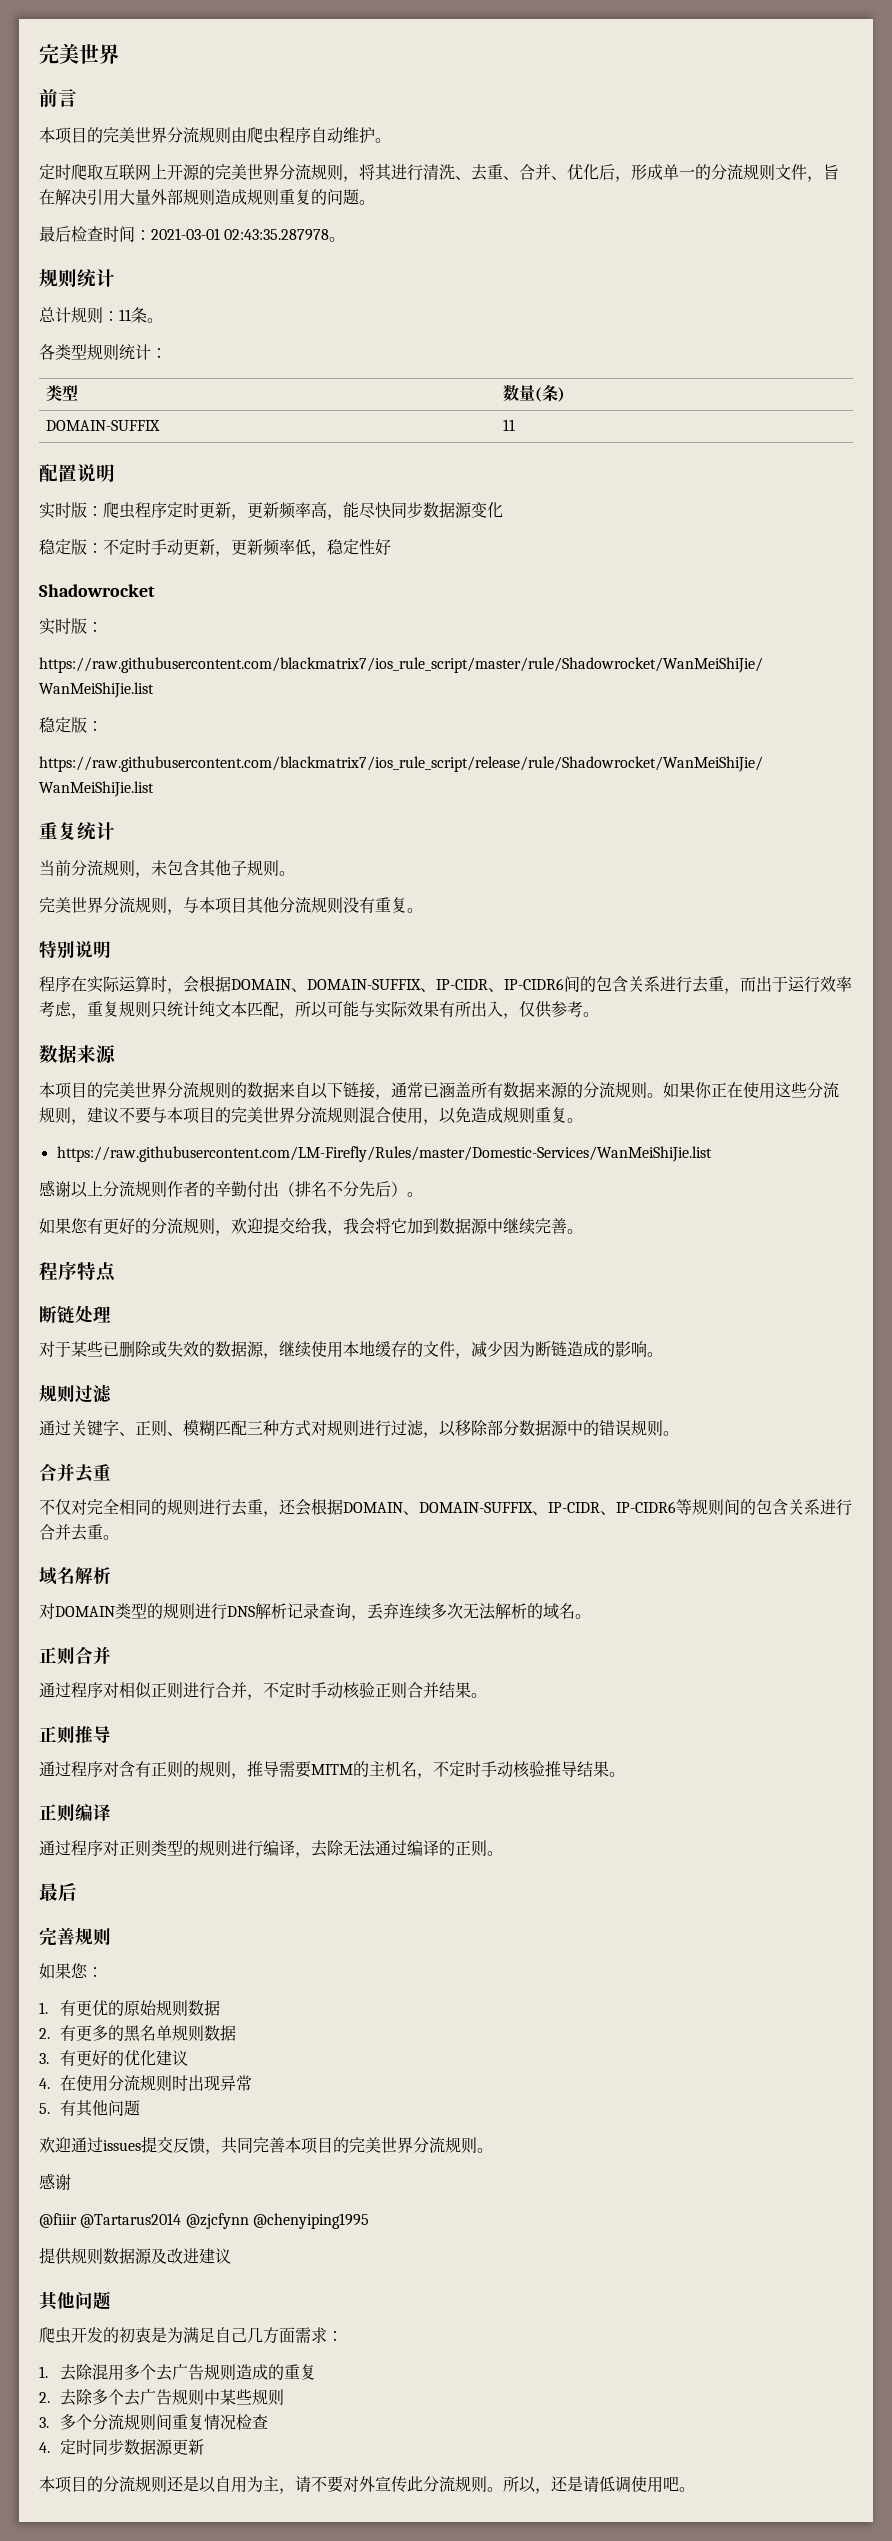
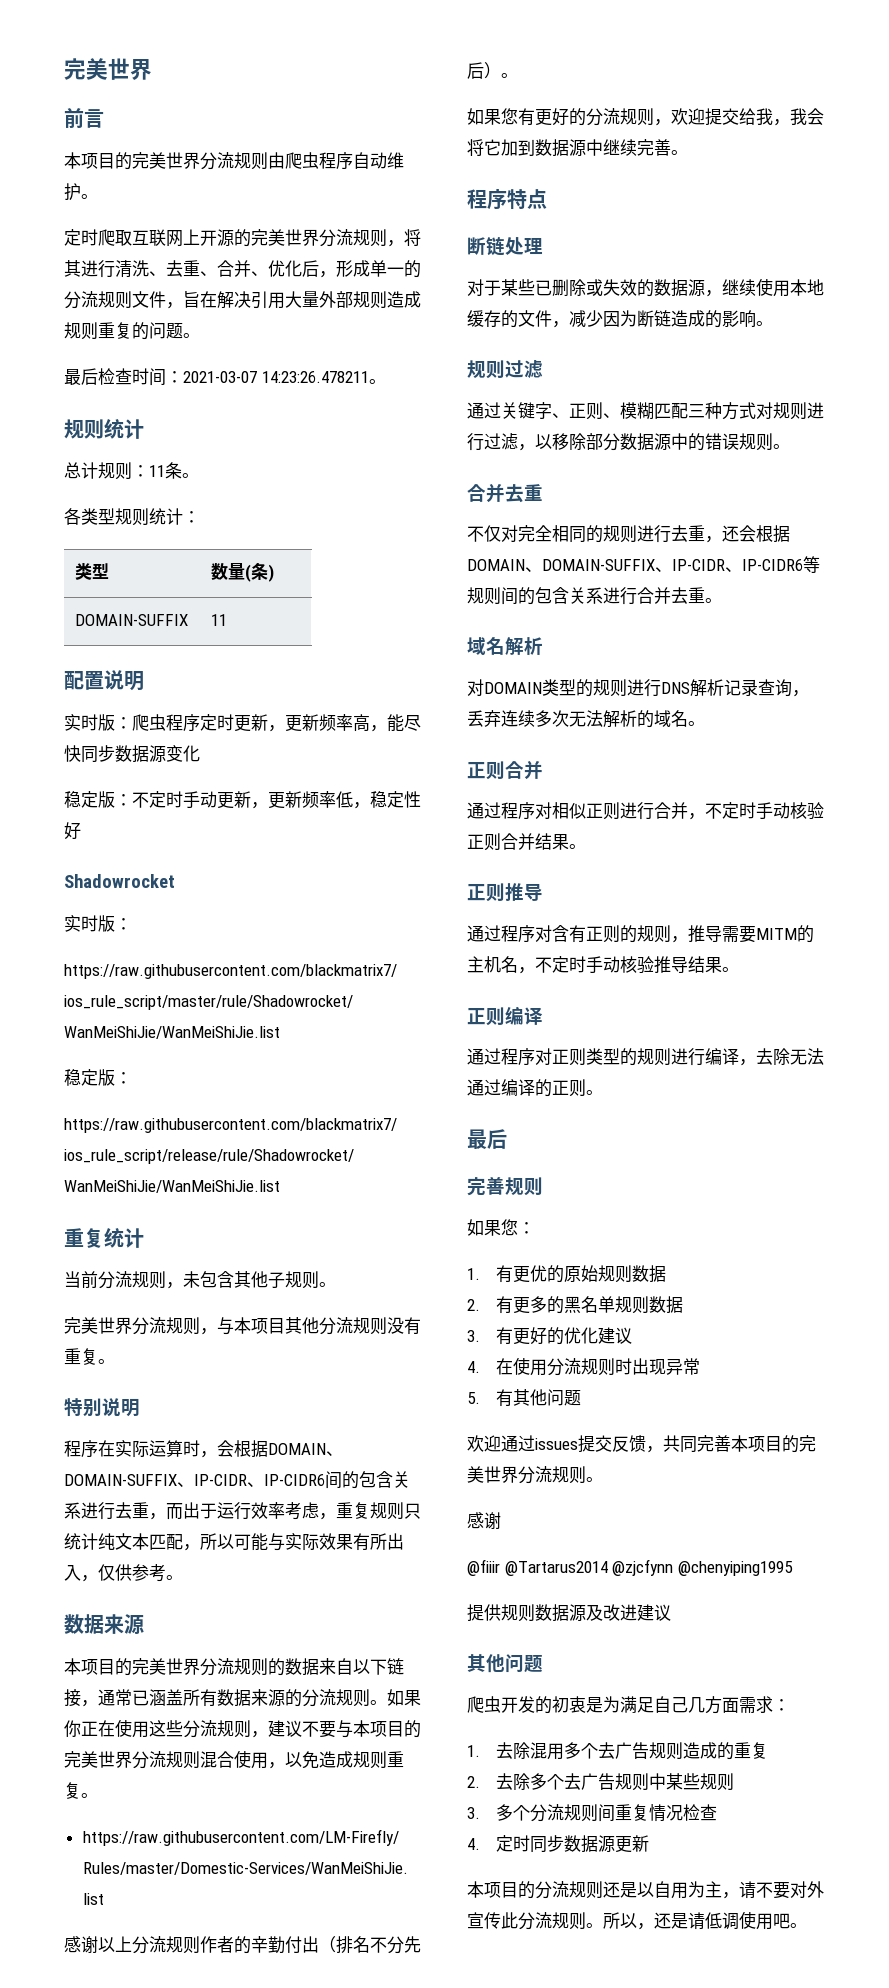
- 最后检查时间：2021-03-01 02:43:35.287978。
+ 最后检查时间：2021-03-07 14:23:26.478211。

